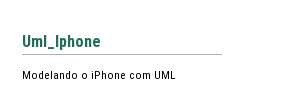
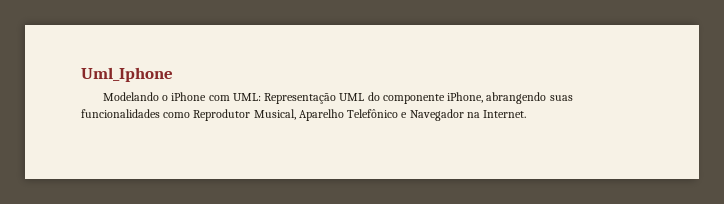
- Modelando o iPhone com UML
+ Modelando o iPhone com UML: Representação UML do componente iPhone, abrangendo suas funcionalidades como Reprodutor Musical, Aparelho Telefônico e Navegador na Internet.

